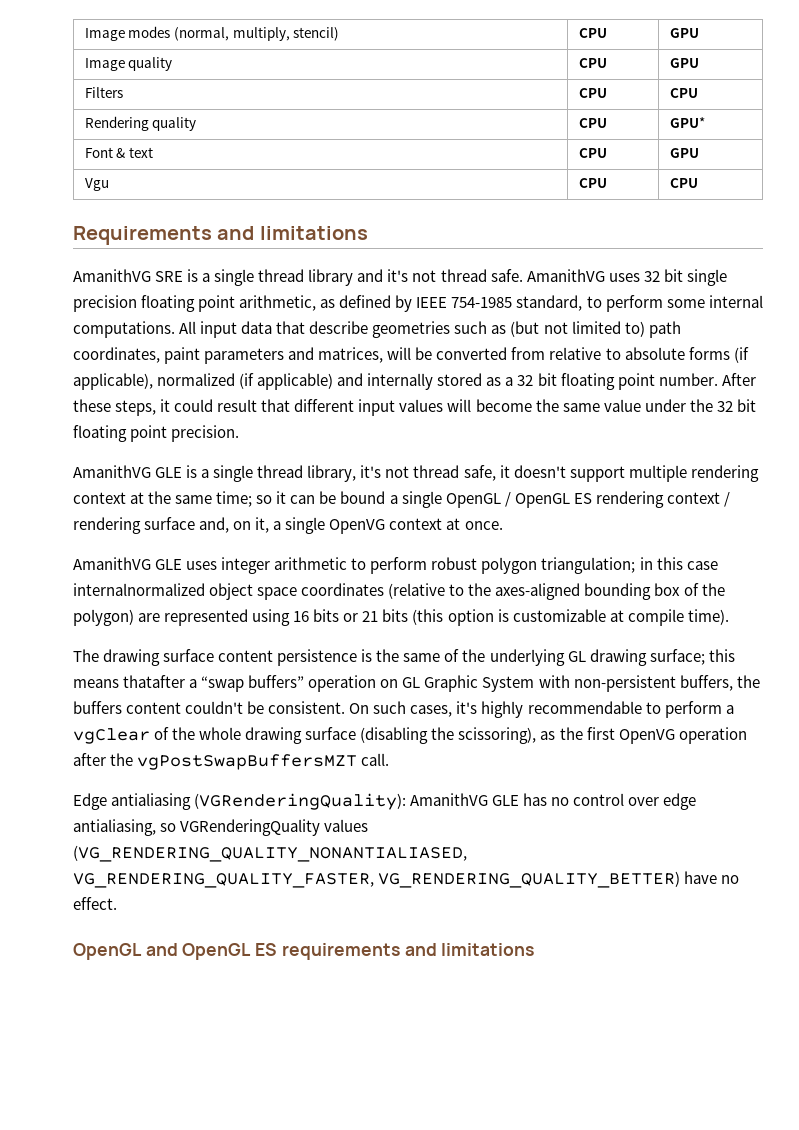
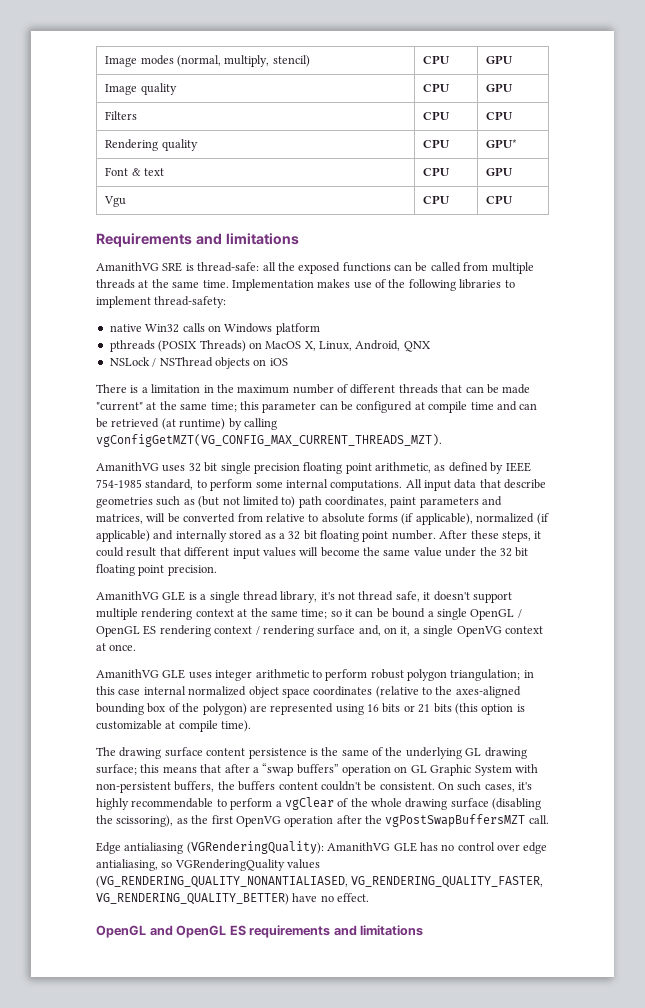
- AmanithVG SRE is a single thread library and it's not thread safe. AmanithVG uses 32 bit single precision floating point arithmetic, as defined by IEEE 754-1985 standard, to perform some internal computations.
+ AmanithVG SRE is thread-safe: all the exposed functions can be called from multiple threads at the same time. Implementation makes use of the following libraries to implement thread-safety:
+ native Win32 calls on Windows platform
+ pthreads (POSIX Threads) on MacOS X, Linux, Android, QNX
+ NSLock / NSThread objects on iOS
+ There is a limitation in the maximum number of different threads that can be made "current" at the same time; this parameter can be configured at compile time and can be retrieved (at runtime) by calling vgConfigGetMZT(VG_CONFIG_MAX_CURRENT_THREADS_MZT).
+ AmanithVG uses 32 bit single precision floating point arithmetic, as defined by IEEE 754-1985 standard, to perform some internal computations.
- AmanithVG GLE uses integer arithmetic to perform robust polygon triangulation; in this case internalnormalized object space coordinates (relative to the axes-aligned bounding box of the polygon) are represented using 16 bits or 21 bits (this option is customizable at compile time).
+ AmanithVG GLE uses integer arithmetic to perform robust polygon triangulation; in this case internal normalized object space coordinates (relative to the axes-aligned bounding box of the polygon) are represented using 16 bits or 21 bits (this option is customizable at compile time).
- The drawing surface content persistence is the same of the underlying GL drawing surface; this means thatafter a “swap buffers” operation on GL Graphic System with non-persistent buffers, the buffers content couldn't be consistent.
+ The drawing surface content persistence is the same of the underlying GL drawing surface; this means that after a “swap buffers” operation on GL Graphic System with non-persistent buffers, the buffers content couldn't be consistent.

